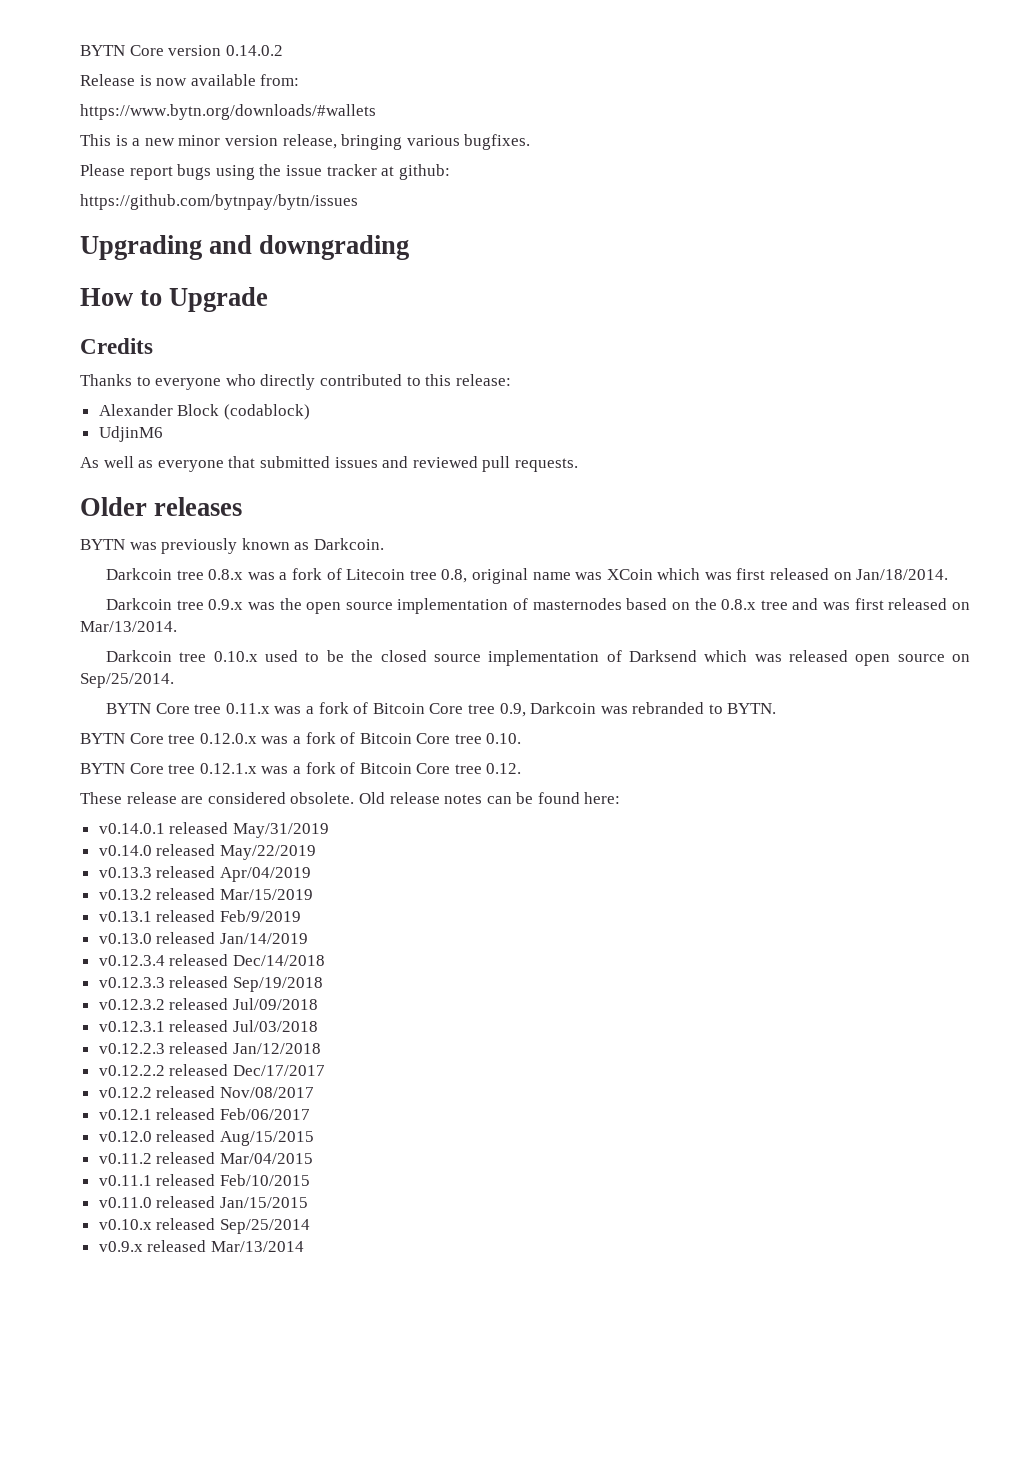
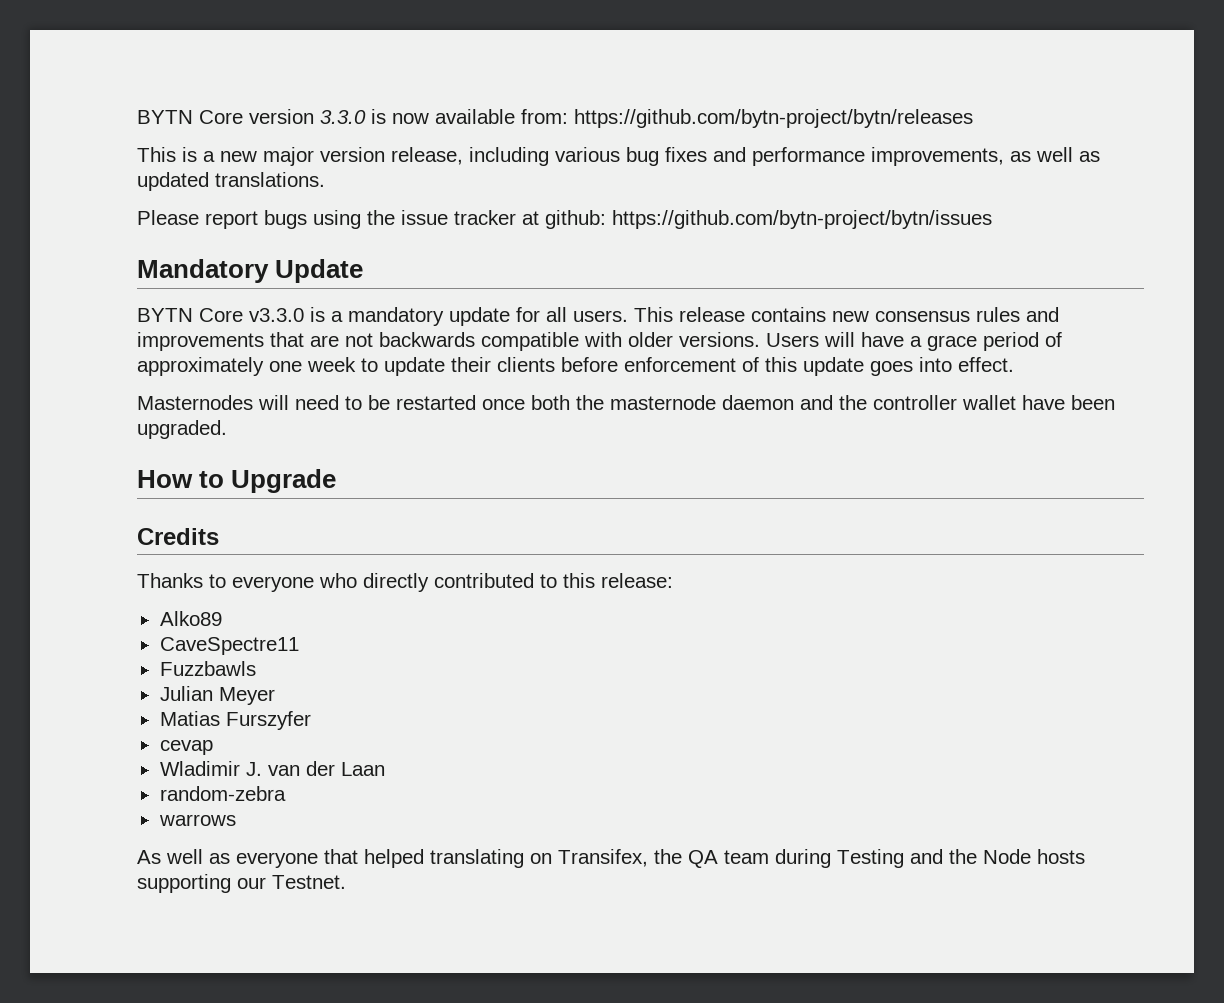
- BYTN Core version 0.14.0.2
- Release is now available from:
- https://www.bytn.org/downloads/#wallets
+ BYTN Core version 3.3.0 is now available from: https://github.com/bytn-project/bytn/releases
- This is a new minor version release, bringing various bugfixes.
+ This is a new major version release, including various bug fixes and performance improvements, as well as updated translations.
- Please report bugs using the issue tracker at github:
- https://github.com/bytnpay/bytn/issues
- Upgrading and downgrading
+ Please report bugs using the issue tracker at github: https://github.com/bytn-project/bytn/issues
+ Mandatory Update
+ BYTN Core v3.3.0 is a mandatory update for all users. This release contains new consensus rules and improvements that are not backwards compatible with older versions. Users will have a grace period of approximately one week to update their clients before enforcement of this update goes into effect.
+ Masternodes will need to be restarted once both the masternode daemon and the controller wallet have been upgraded.
- Alexander Block (codablock)
- UdjinM6
+ Alko89
+ CaveSpectre11
+ Fuzzbawls
+ Julian Meyer
+ Matias Furszyfer
+ cevap
+ Wladimir J. van der Laan
+ random-zebra
+ warrows
- As well as everyone that submitted issues and reviewed pull requests.
- Older releases
- BYTN was previously known as Darkcoin.
- Darkcoin tree 0.8.x was a fork of Litecoin tree 0.8, original name was XCoin which was first released on Jan/18/2014.
- Darkcoin tree 0.9.x was the open source implementation of masternodes based on the 0.8.x tree and was first released on Mar/13/2014.
- Darkcoin tree 0.10.x used to be the closed source implementation of Darksend which was released open source on Sep/25/2014.
- BYTN Core tree 0.11.x was a fork of Bitcoin Core tree 0.9, Darkcoin was rebranded to BYTN.
- BYTN Core tree 0.12.0.x was a fork of Bitcoin Core tree 0.10.
- BYTN Core tree 0.12.1.x was a fork of Bitcoin Core tree 0.12.
- These release are considered obsolete. Old release notes can be found here:
- v0.14.0.1 released May/31/2019
- v0.14.0 released May/22/2019
- v0.13.3 released Apr/04/2019
- v0.13.2 released Mar/15/2019
- v0.13.1 released Feb/9/2019
- v0.13.0 released Jan/14/2019
- v0.12.3.4 released Dec/14/2018
- v0.12.3.3 released Sep/19/2018
- v0.12.3.2 released Jul/09/2018
- v0.12.3.1 released Jul/03/2018
- v0.12.2.3 released Jan/12/2018
- v0.12.2.2 released Dec/17/2017
- v0.12.2 released Nov/08/2017
- v0.12.1 released Feb/06/2017
- v0.12.0 released Aug/15/2015
- v0.11.2 released Mar/04/2015
- v0.11.1 released Feb/10/2015
- v0.11.0 released Jan/15/2015
- v0.10.x released Sep/25/2014
- v0.9.x released Mar/13/2014
+ As well as everyone that helped translating on Transifex, the QA team during Testing and the Node hosts supporting our Testnet.

